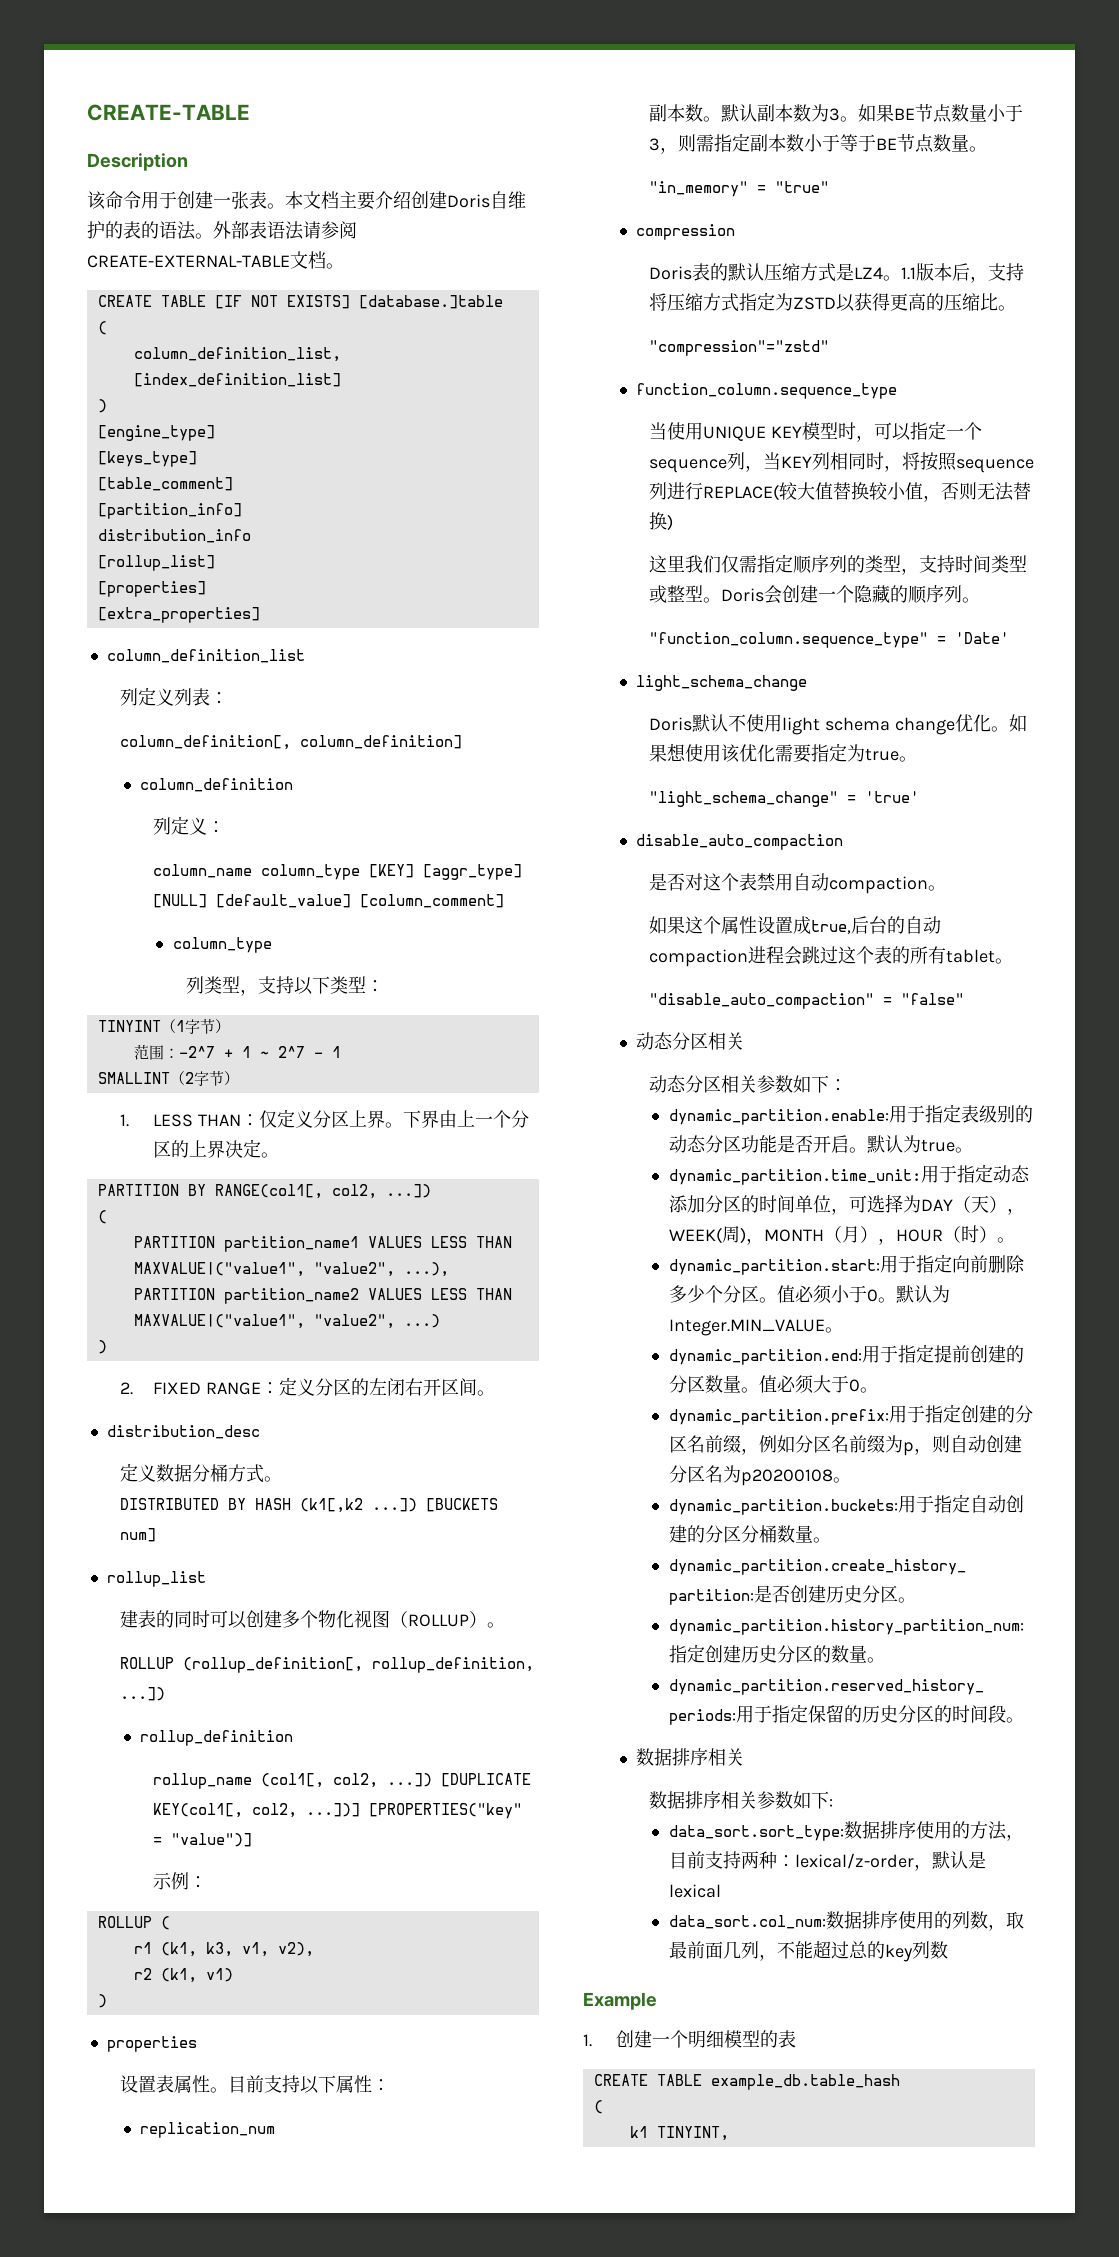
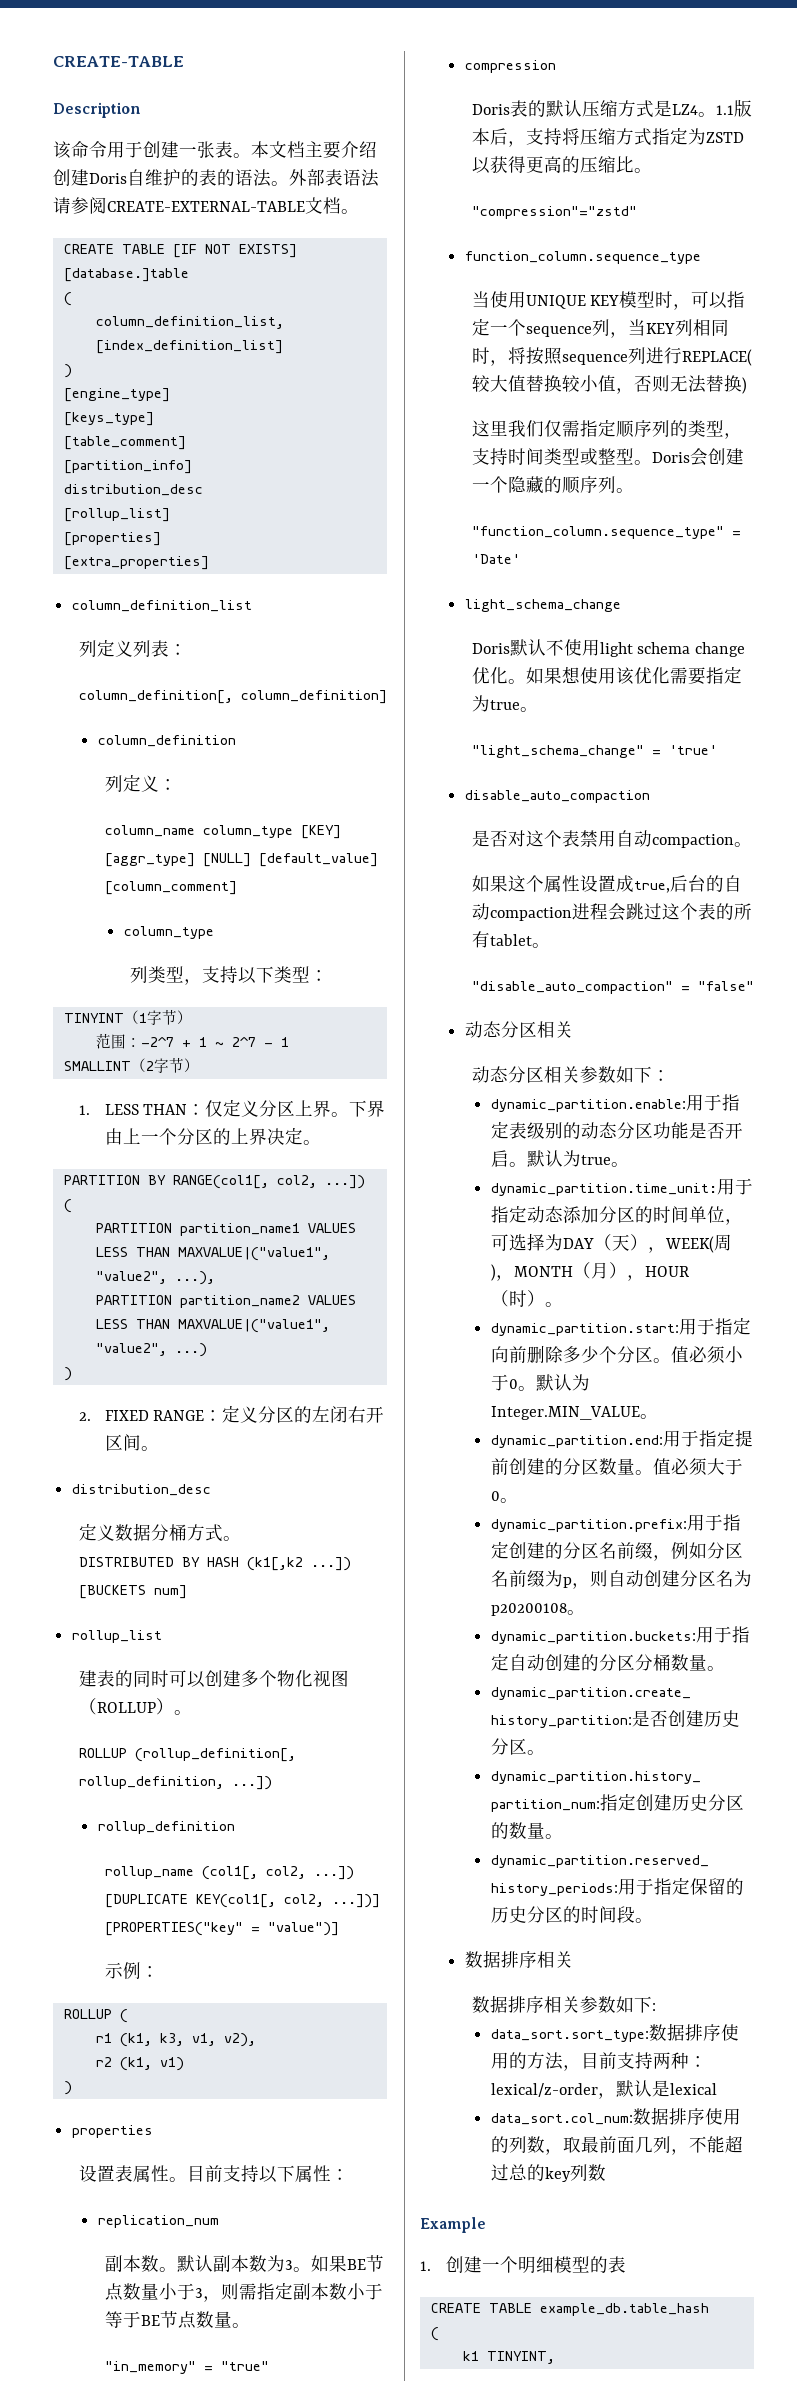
  [partition_info]
- distribution_info
+ distribution_desc

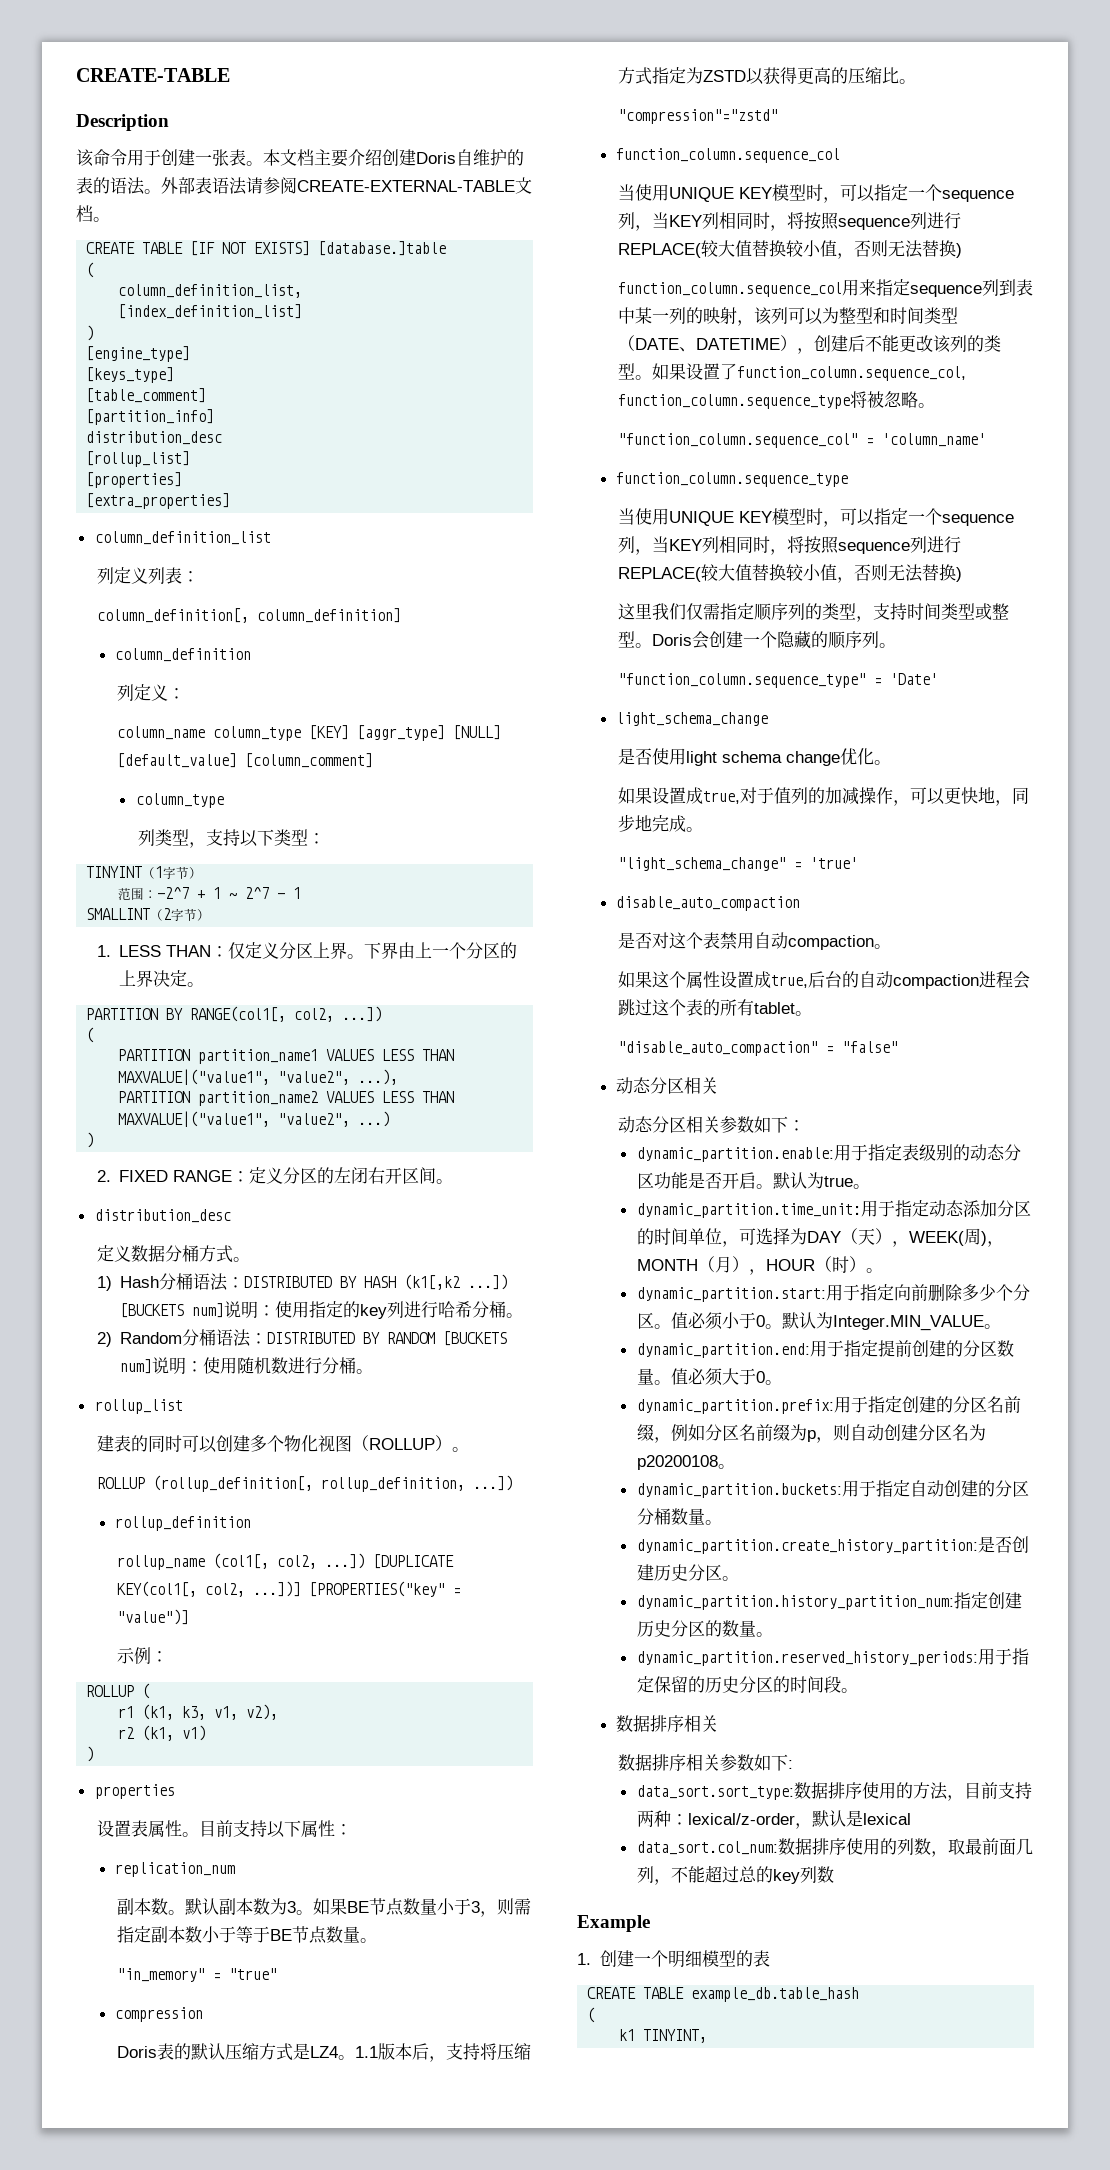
- DISTRIBUTED BY HASH (k1[,k2 ...])
+ 1) Hash分桶语法：DISTRIBUTED BY HASH (k1[,k2 ...])
- [BUCKETS num]
+ [BUCKETS num]说明：使用指定的key列进行哈希分桶。
+ 2) Random分桶语法：DISTRIBUTED BY RANDOM [BUCKETS num]说明：使用随机数进行分桶。
  "compression"="zstd"
+ function_column.sequence_col
+ 当使用UNIQUE KEY模型时，可以指定一个sequence列，当KEY列相同时，将按照sequence列进行REPLACE(较大值替换较小值，否则无法替换)
+ function_column.sequence_col用来指定sequence列到表中某一列的映射，该列可以为整型和时间类型（DATE、DATETIME），创建后不能更改该列的类型。如果设置了function_column.sequence_col, function_column.sequence_type将被忽略。
+ "function_column.sequence_col" = 'column_name'
- Doris默认不使用light schema change优化。如果想使用该优化需要指定为true。
+ 是否使用light schema change优化。
+ 如果设置成true,对于值列的加减操作，可以更快地，同步地完成。

